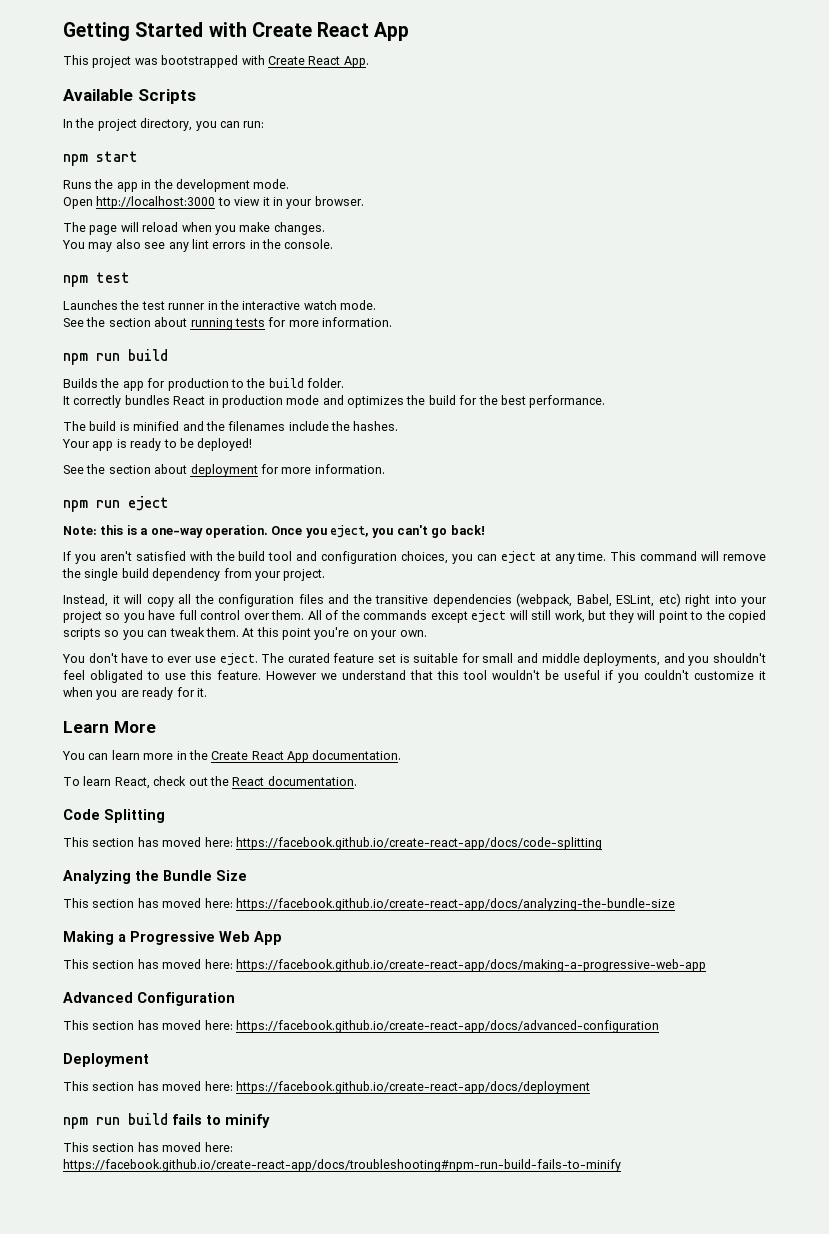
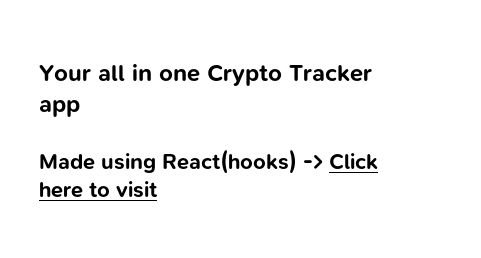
- Getting Started with Create React App
- This project was bootstrapped with Create React App.
- Available Scripts
- In the project directory, you can run:
- npm start
- Runs the app in the development mode.
- Open http://localhost:3000 to view it in your browser.
- The page will reload when you make changes.
- You may also see any lint errors in the console.
- npm test
- Launches the test runner in the interactive watch mode.
- See the section about running tests for more information.
- npm run build
- Builds the app for production to the build folder.
- It correctly bundles React in production mode and optimizes the build for the best performance.
- The build is minified and the filenames include the hashes.
- Your app is ready to be deployed!
- See the section about deployment for more information.
- npm run eject
- Note: this is a one-way operation. Once you eject, you can't go back!
- If you aren't satisfied with the build tool and configuration choices, you can eject at any time. This command will remove the single build dependency from your project.
- Instead, it will copy all the configuration files and the transitive dependencies (webpack, Babel, ESLint, etc) right into your project so you have full control over them. All of the commands except eject will still work, but they will point to the copied scripts so you can tweak them. At this point you're on your own.
- You don't have to ever use eject. The curated feature set is suitable for small and middle deployments, and you shouldn't feel obligated to use this feature. However we understand that this tool wouldn't be useful if you couldn't customize it when you are ready for it.
- Learn More
- You can learn more in the Create React App documentation.
- To learn React, check out the React documentation.
- Code Splitting
- This section has moved here: https://facebook.github.io/create-react-app/docs/code-splitting
- Analyzing the Bundle Size
- This section has moved here: https://facebook.github.io/create-react-app/docs/analyzing-the-bundle-size
- Making a Progressive Web App
- This section has moved here: https://facebook.github.io/create-react-app/docs/making-a-progressive-web-app
- Advanced Configuration
- This section has moved here: https://facebook.github.io/create-react-app/docs/advanced-configuration
- Deployment
- This section has moved here: https://facebook.github.io/create-react-app/docs/deployment
- npm run build fails to minify
- This section has moved here: https://facebook.github.io/create-react-app/docs/troubleshooting#npm-run-build-fails-to-minify
+ Your all in one Crypto Tracker app
+ Made using React(hooks) -> Click here to visit

